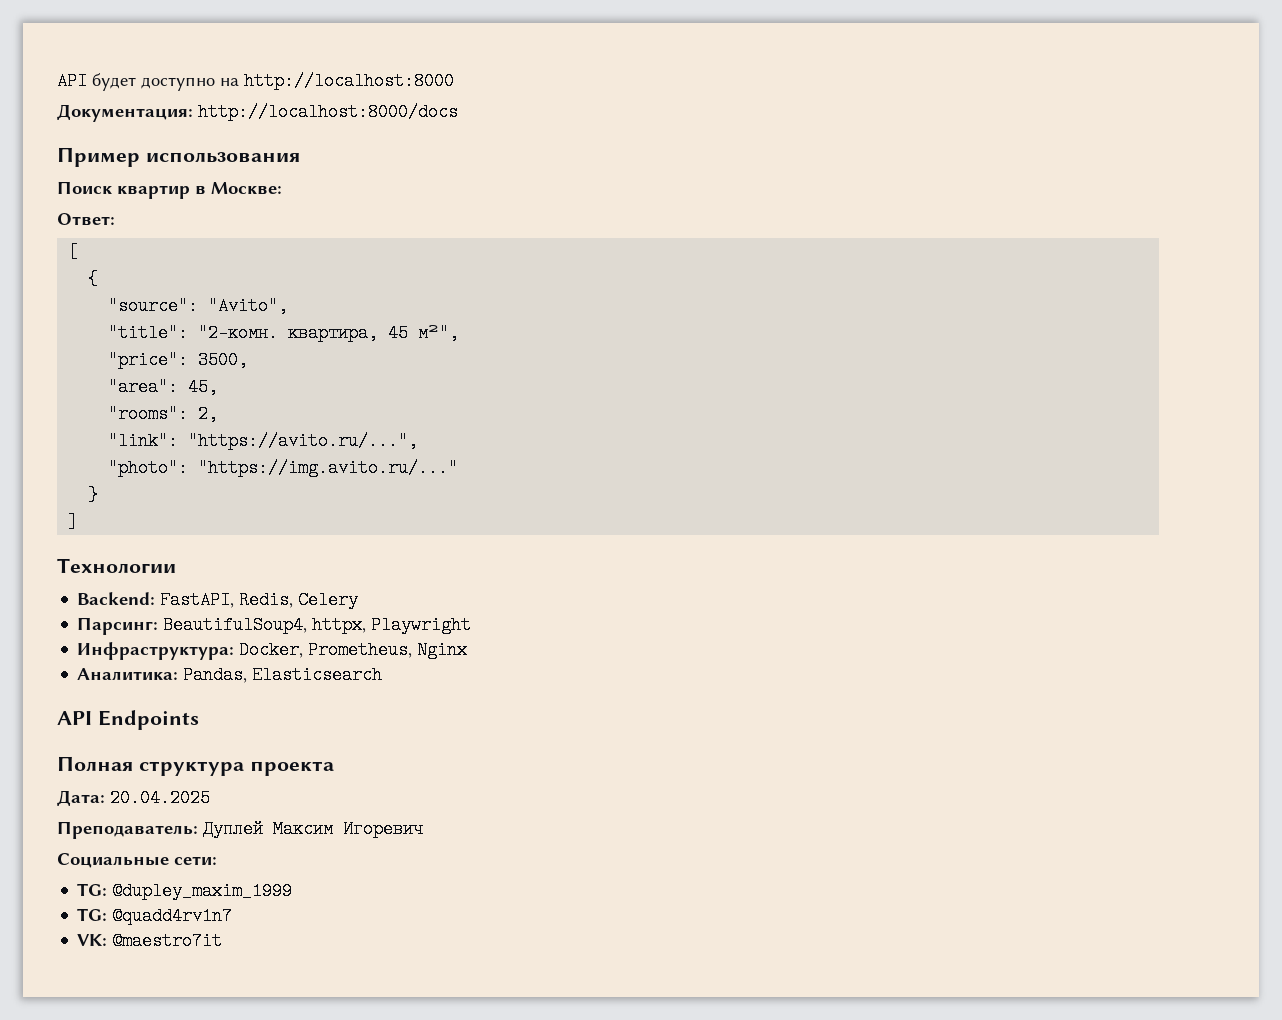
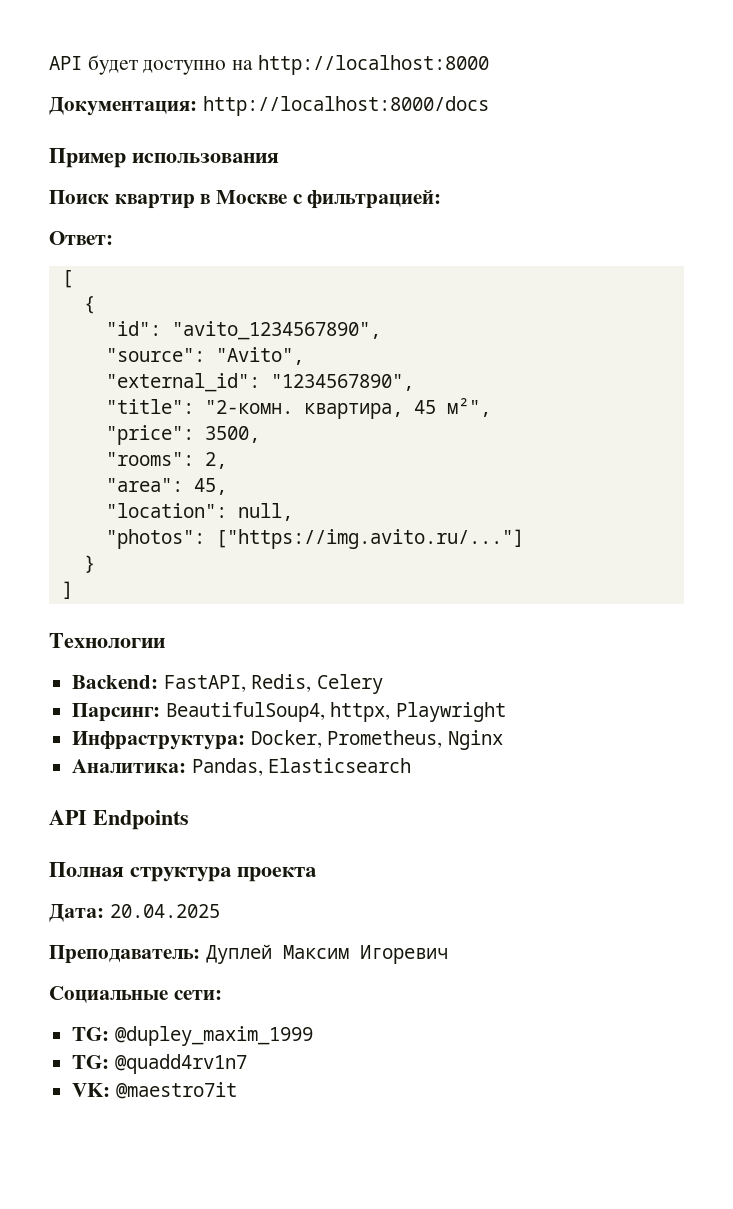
- Поиск квартир в Москве:
+ Поиск квартир в Москве с фильтрацией:
+ "id": "avito_1234567890",
+ "external_id": "1234567890",
+ "rooms": 2,
- "rooms": 2,
- "link": "https://avito.ru/...",
- "photo": "https://img.avito.ru/..."
+ "location": null,
+ "photos": ["https://img.avito.ru/..."]

